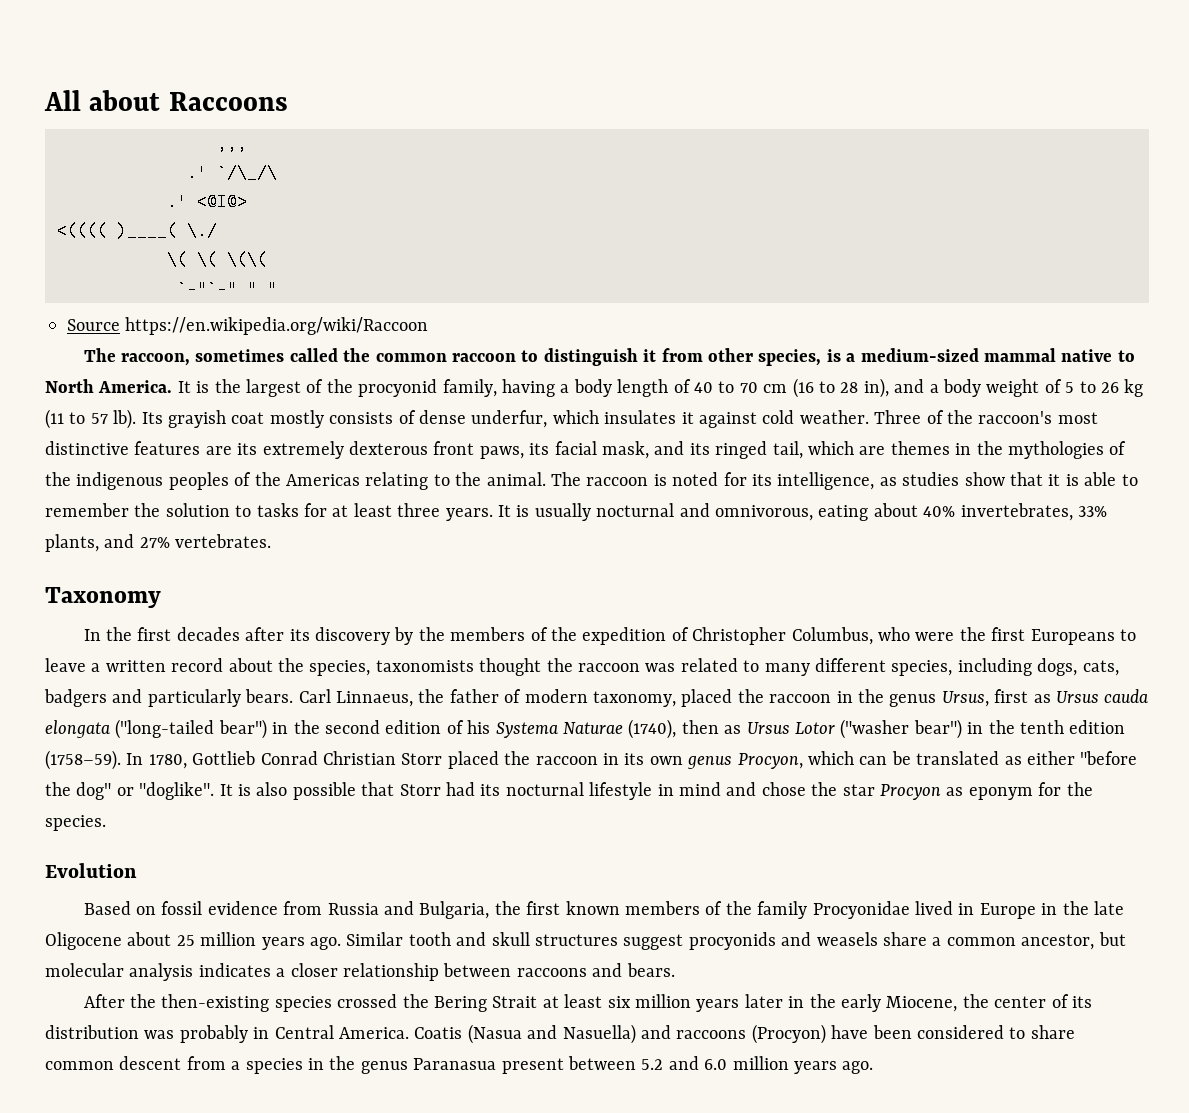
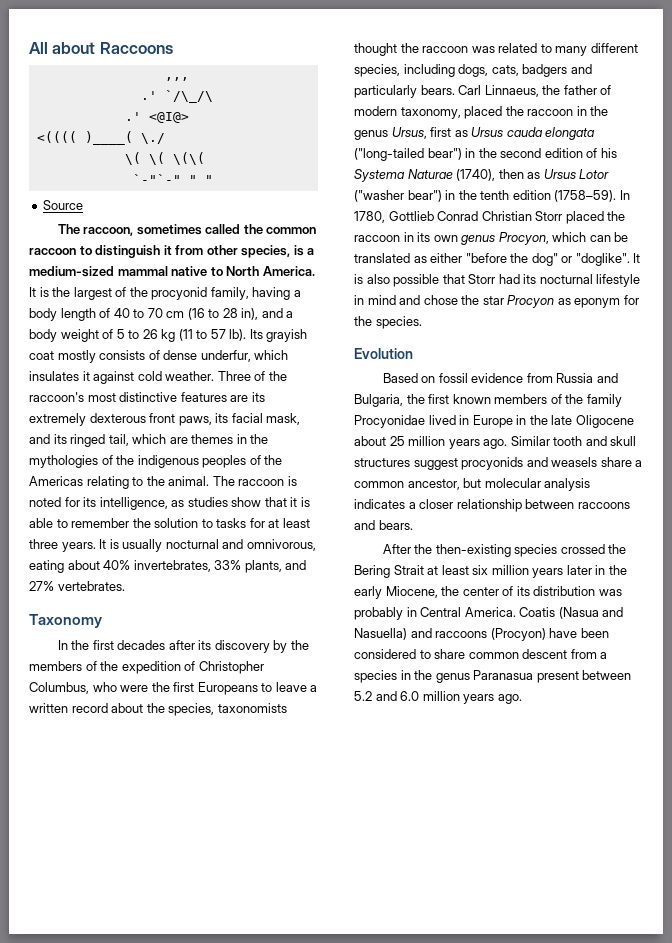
- Source https://en.wikipedia.org/wiki/Raccoon
+ Source

